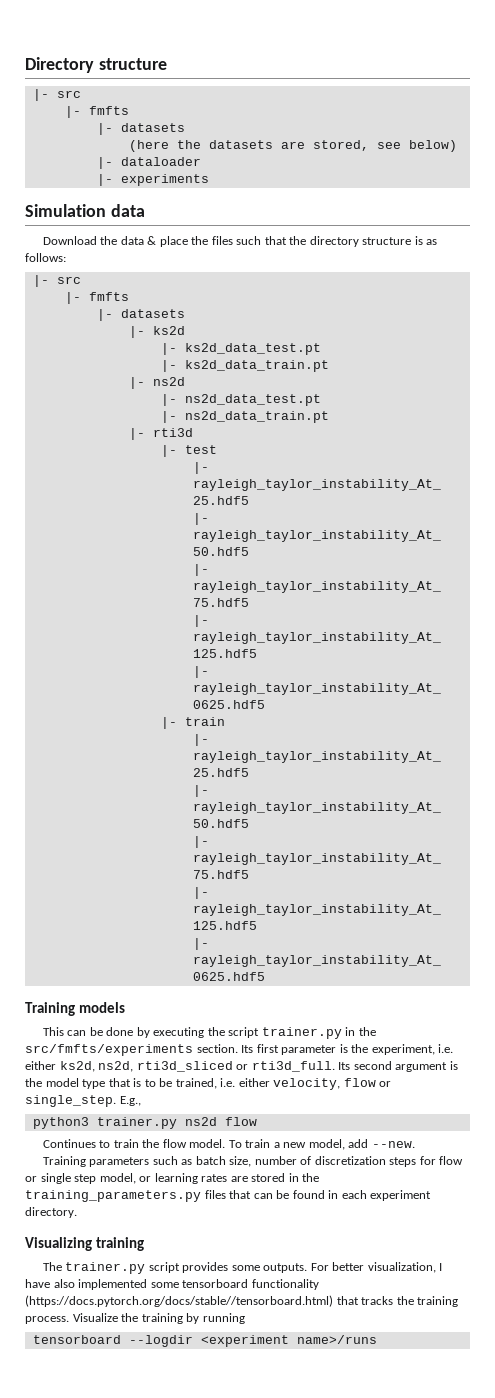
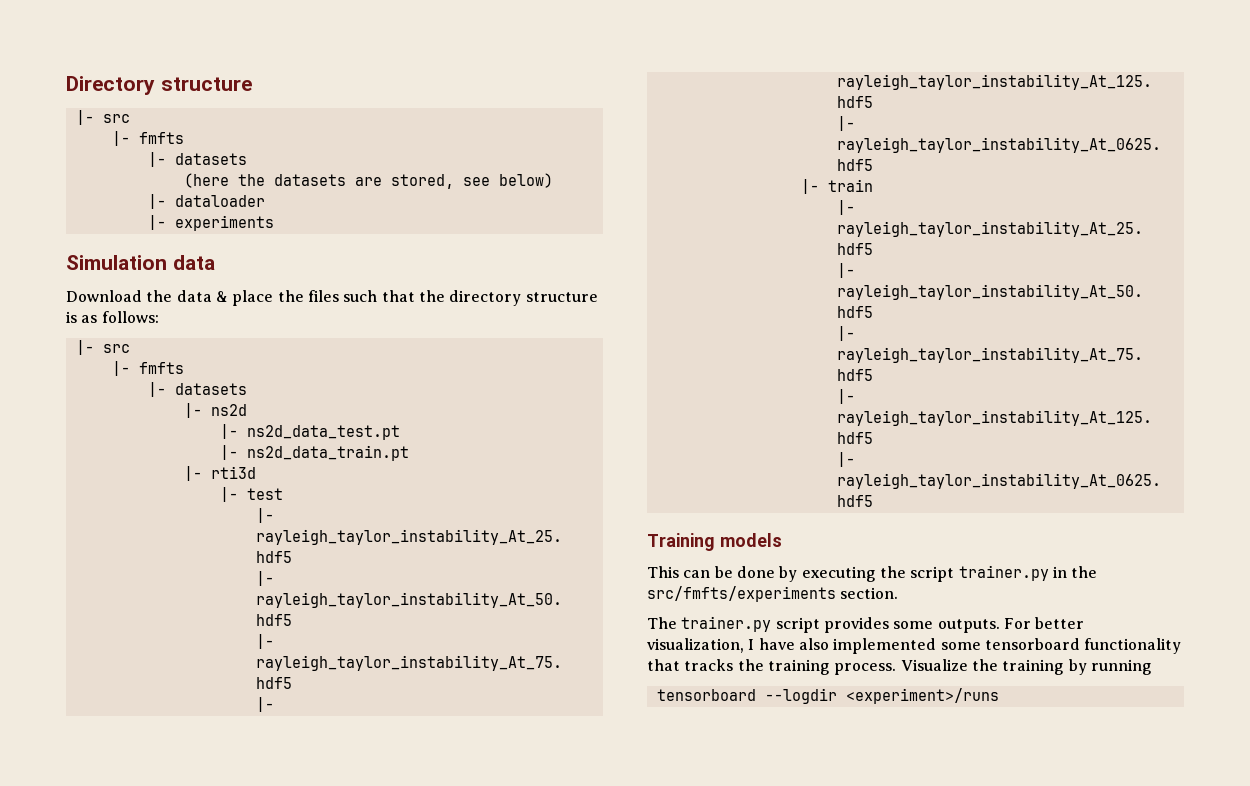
- |- ks2d
- |- ks2d_data_test.pt
- |- ks2d_data_train.pt
- Its first parameter is the experiment, i.e. either ks2d, ns2d, rti3d_sliced or rti3d_full. Its second argument is the model type that is to be trained, i.e. either velocity, flow or single_step. E.g.,
- python3 trainer.py ns2d flow
- Continues to train the flow model. To train a new model, add --new.
- Training parameters such as batch size, number of discretization steps for flow or single step model, or learning rates are stored in the training_parameters.py files that can be found in each experiment directory.
- Visualizing training
- For better visualization, I have also implemented some tensorboard functionality (https://docs.pytorch.org/docs/stable//tensorboard.html) that tracks the training process.
+ For better visualization, I have also implemented some tensorboard functionality that tracks the training process.
- tensorboard --logdir <experiment name>/runs
+ tensorboard --logdir <experiment>/runs

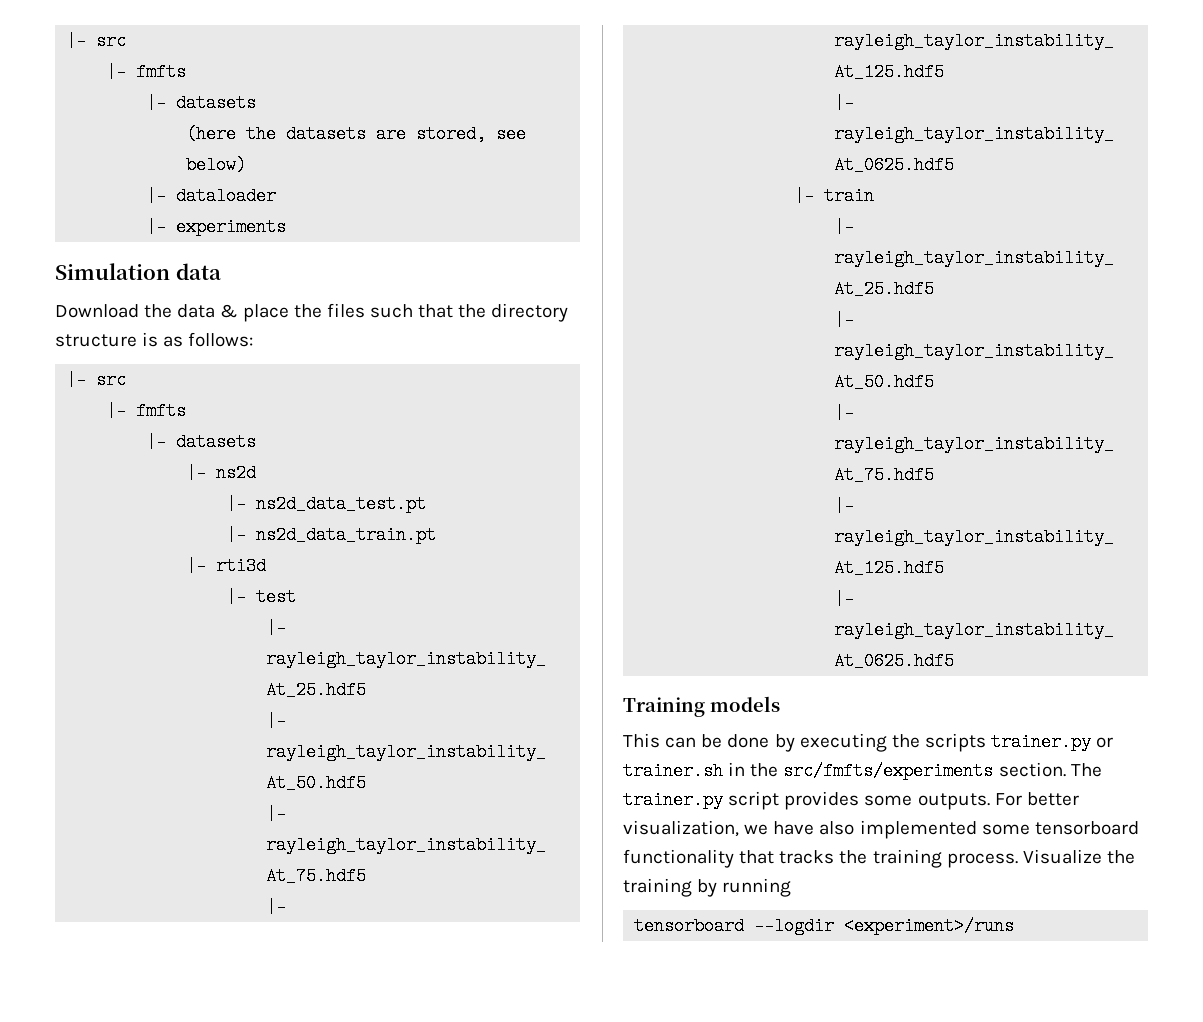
- Directory structure
- This can be done by executing the script trainer.py in the src/fmfts/experiments section.
- The trainer.py script provides some outputs.
+ This can be done by executing the scripts trainer.py or trainer.sh in the src/fmfts/experiments section. The trainer.py script provides some outputs.
- For better visualization, I have also implemented some tensorboard functionality that tracks the training process.
+ For better visualization, we have also implemented some tensorboard functionality that tracks the training process.

